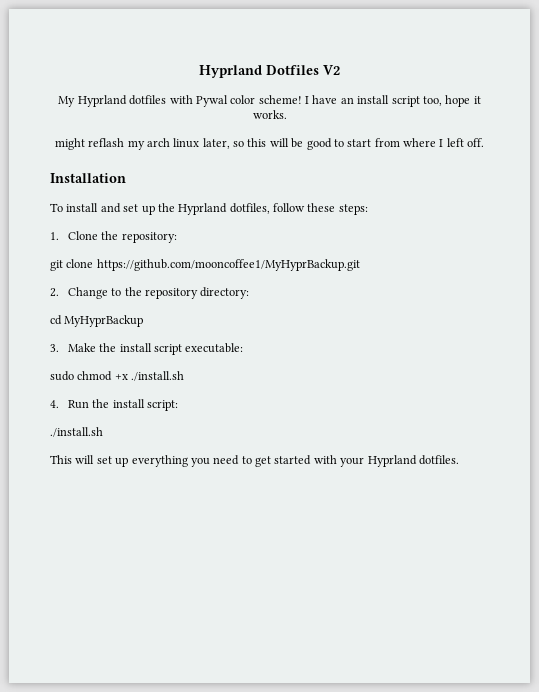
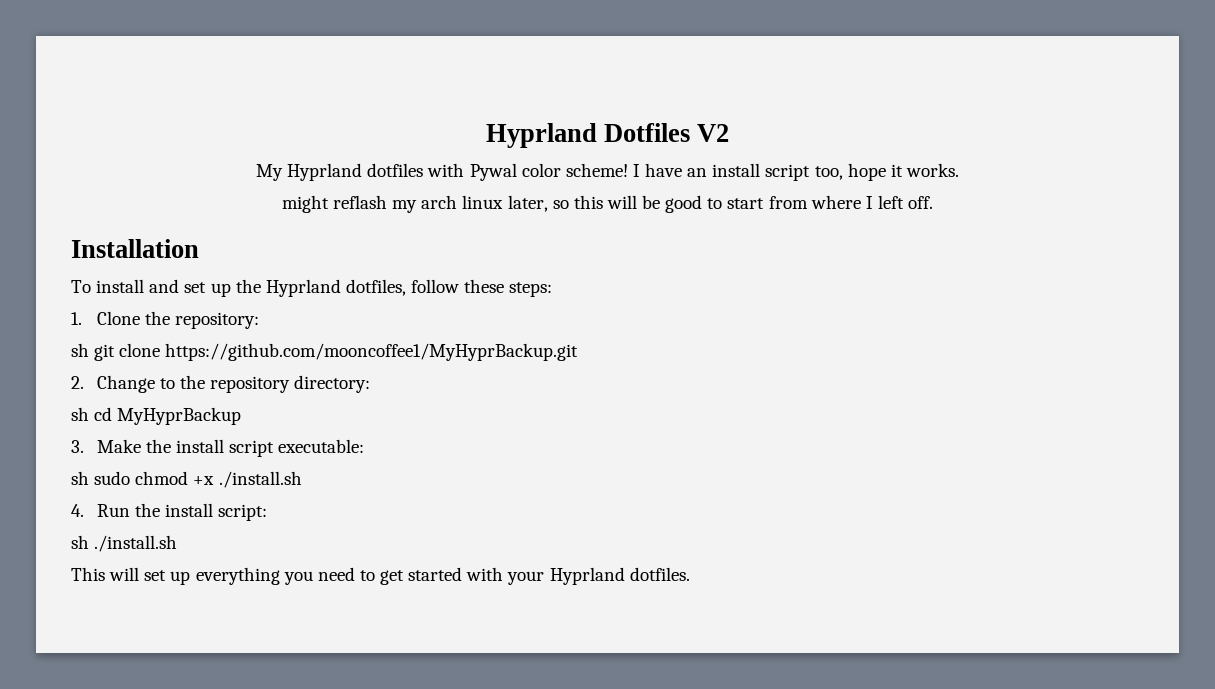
- git clone https://github.com/mooncoffee1/MyHyprBackup.git
+ sh git clone https://github.com/mooncoffee1/MyHyprBackup.git
- cd MyHyprBackup
+ sh cd MyHyprBackup
- sudo chmod +x ./install.sh
+ sh sudo chmod +x ./install.sh
  4. Run the install script:
- ./install.sh
+ sh ./install.sh

